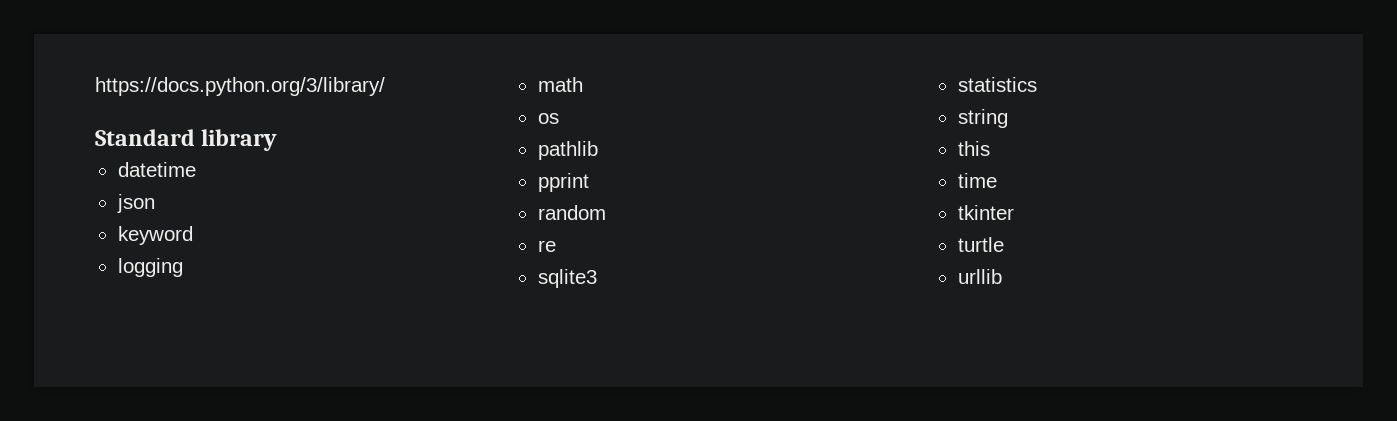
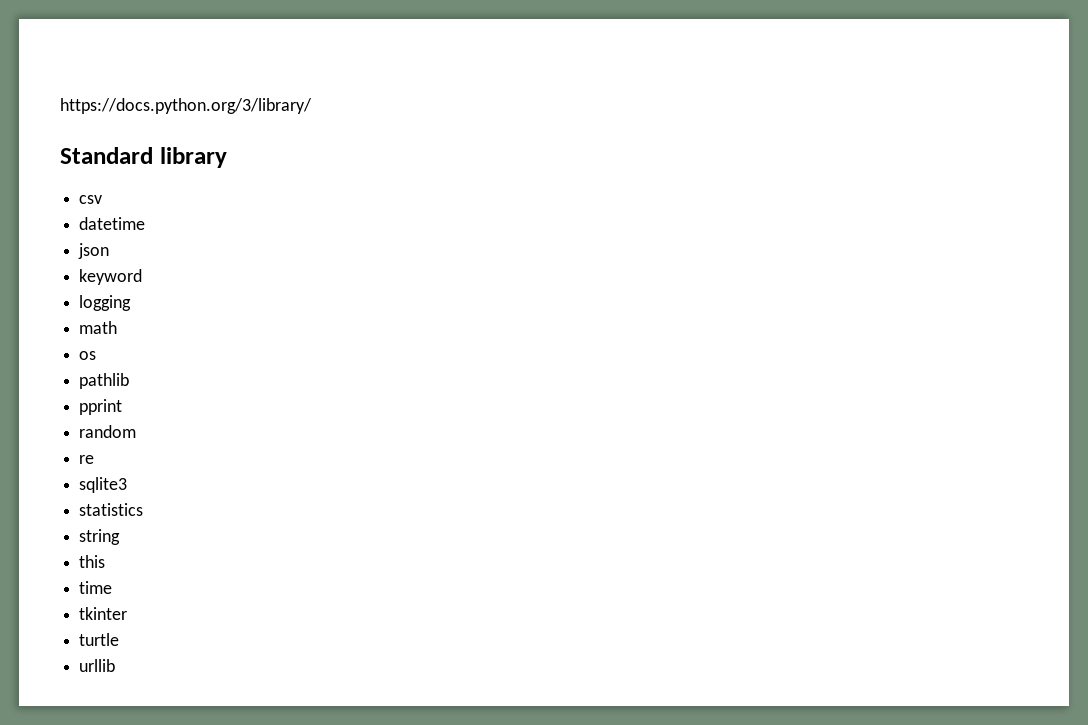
+ csv

